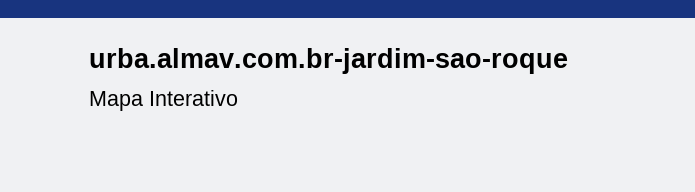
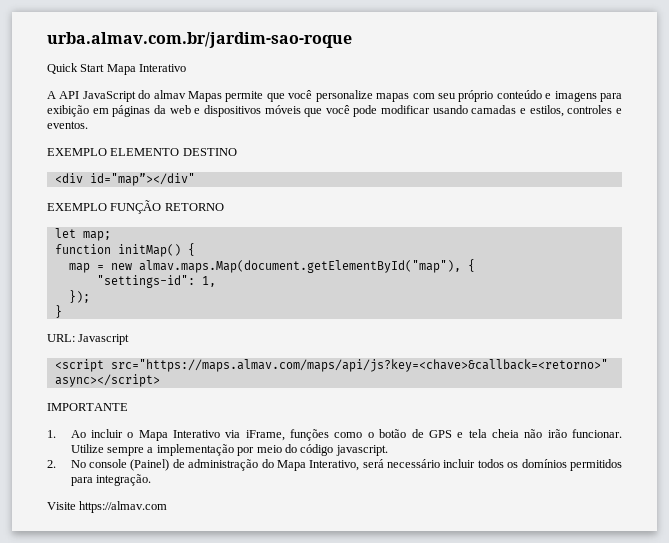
- urba.almav.com.br-jardim-sao-roque
- Mapa Interativo
+ urba.almav.com.br/jardim-sao-roque
+ Quick Start Mapa Interativo
+ A API JavaScript do almav Mapas permite que você personalize mapas com seu próprio conteúdo e imagens para exibição em páginas da web e dispositivos móveis que você pode modificar usando camadas e estilos, controles e eventos.
+ EXEMPLO ELEMENTO DESTINO
+ <div id="map”></div"
+ EXEMPLO FUNÇÃO RETORNO
+ let map;
+ function initMap() {
+ map = new almav.maps.Map(document.getElementById("map"), {
+ "settings-id": 1,
+ });
+ }
+ URL: Javascript
+ <script src="https://maps.almav.com/maps/api/js?key=<chave>&callback=<retorno>" async></script>
+ IMPORTANTE
+ 1. Ao incluir o Mapa Interativo via iFrame, funções como o botão de GPS e tela cheia não irão funcionar. Utilize sempre a implementação por meio do código javascript.
+ 2. No console (Painel) de administração do Mapa Interativo, será necessário incluir todos os domínios permitidos para integração.
+ Visite https://almav.com

